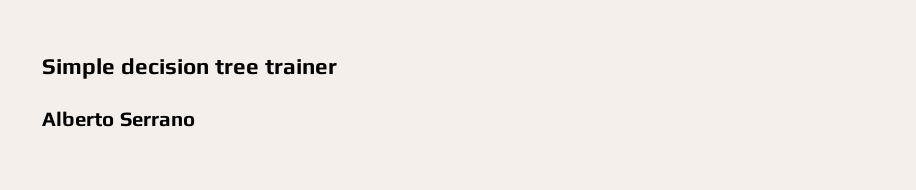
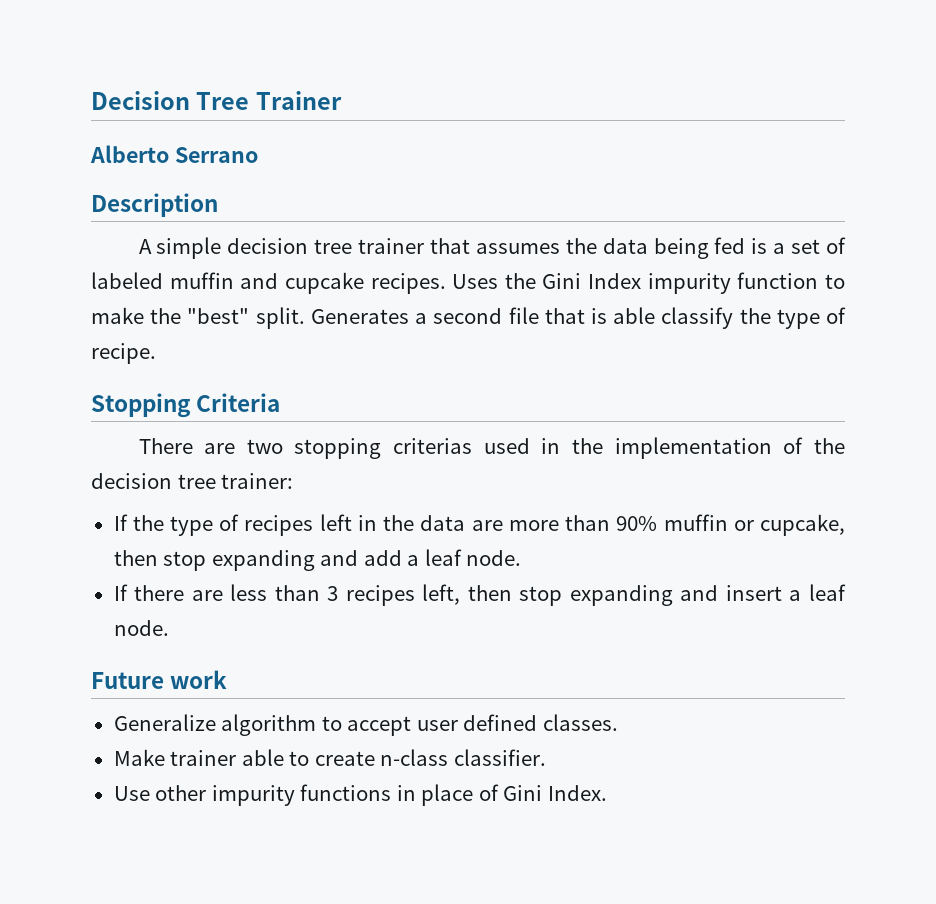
- Simple decision tree trainer
+ Decision Tree Trainer
  Alberto Serrano
+ Description
+ A simple decision tree trainer that assumes the data being fed is a set of labeled muffin and cupcake recipes. Uses the Gini Index impurity function to make the "best" split. Generates a second file that is able classify the type of recipe.
+ Stopping Criteria
+ There are two stopping criterias used in the implementation of the decision tree trainer:
+ If the type of recipes left in the data are more than 90% muffin or cupcake, then stop expanding and add a leaf node.
+ If there are less than 3 recipes left, then stop expanding and insert a leaf node.
+ Future work
+ Generalize algorithm to accept user defined classes.
+ Make trainer able to create n-class classifier.
+ Use other impurity functions in place of Gini Index.

